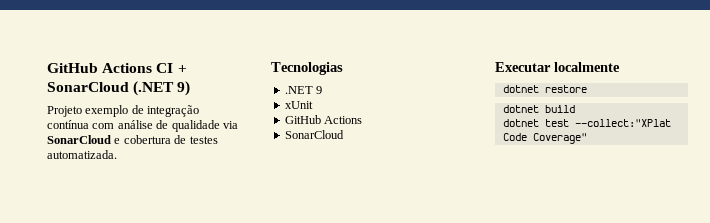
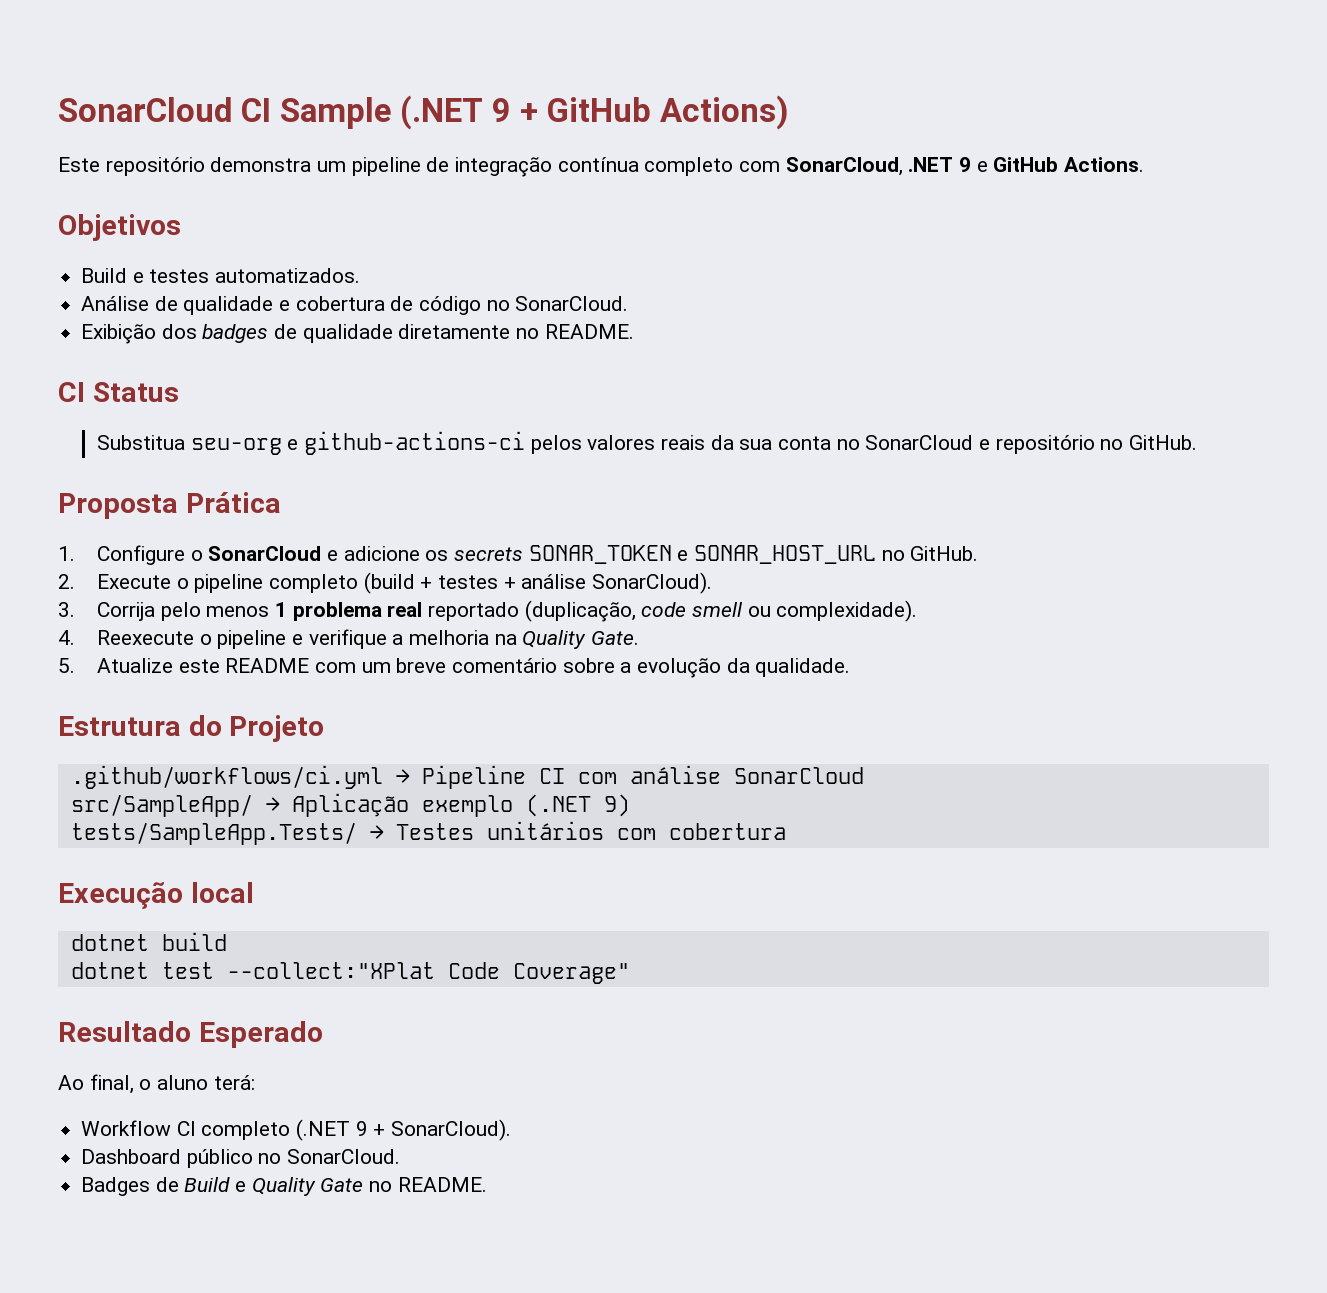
- GitHub Actions CI + SonarCloud (.NET 9)
- Projeto exemplo de integração contínua com análise de qualidade via SonarCloud e cobertura de testes automatizada.
- Tecnologias
- .NET 9
- xUnit
- GitHub Actions
- SonarCloud
- Executar localmente
- dotnet restore
+ SonarCloud CI Sample (.NET 9 + GitHub Actions)
+ Este repositório demonstra um pipeline de integração contínua completo com SonarCloud, .NET 9 e GitHub Actions.
+ Objetivos
+ Build e testes automatizados.
+ Análise de qualidade e cobertura de código no SonarCloud.
+ Exibição dos badges de qualidade diretamente no README.
+ CI Status
+ Substitua seu-org e github-actions-ci pelos valores reais da sua conta no SonarCloud e repositório no GitHub.
+ Proposta Prática
+ 1. Configure o SonarCloud e adicione os secrets SONAR_TOKEN e SONAR_HOST_URL no GitHub.
+ 2. Execute o pipeline completo (build + testes + análise SonarCloud).
+ 3. Corrija pelo menos 1 problema real reportado (duplicação, code smell ou complexidade).
+ 4. Reexecute o pipeline e verifique a melhoria na Quality Gate.
+ 5. Atualize este README com um breve comentário sobre a evolução da qualidade.
+ Estrutura do Projeto
+ .github/workflows/ci.yml → Pipeline CI com análise SonarCloud
+ src/SampleApp/ → Aplicação exemplo (.NET 9)
+ tests/SampleApp.Tests/ → Testes unitários com cobertura
+ Execução local
+ Resultado Esperado
+ Ao final, o aluno terá:
+ Workflow CI completo (.NET 9 + SonarCloud).
+ Dashboard público no SonarCloud.
+ Badges de Build e Quality Gate no README.

